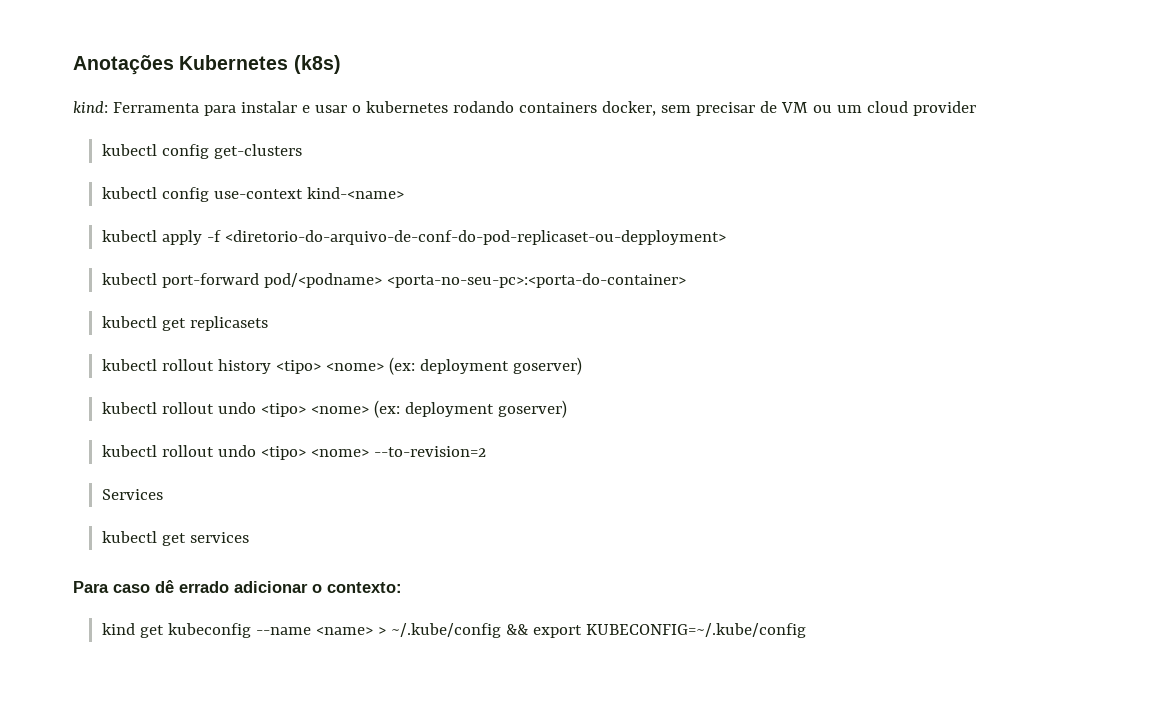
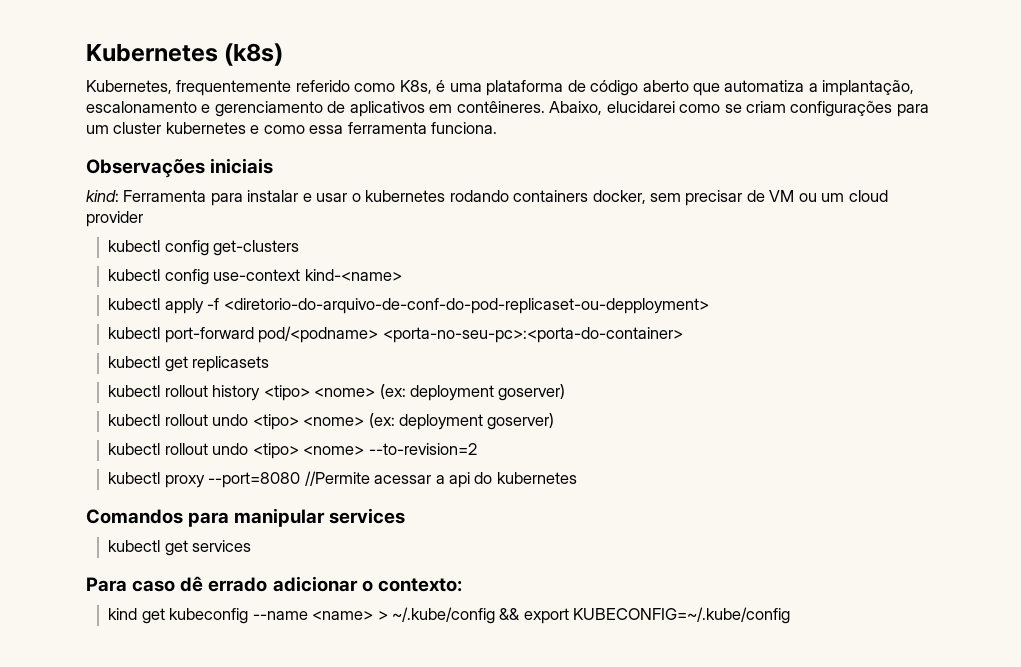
- Anotações Kubernetes (k8s)
+ Kubernetes (k8s)
+ Kubernetes, frequentemente referido como K8s, é uma plataforma de código aberto que automatiza a implantação, escalonamento e gerenciamento de aplicativos em contêineres. Abaixo, elucidarei como se criam configurações para um cluster kubernetes e como essa ferramenta funciona.
+ Observações iniciais
- Services
+ kubectl proxy --port=8080 //Permite acessar a api do kubernetes
+ Comandos para manipular services

